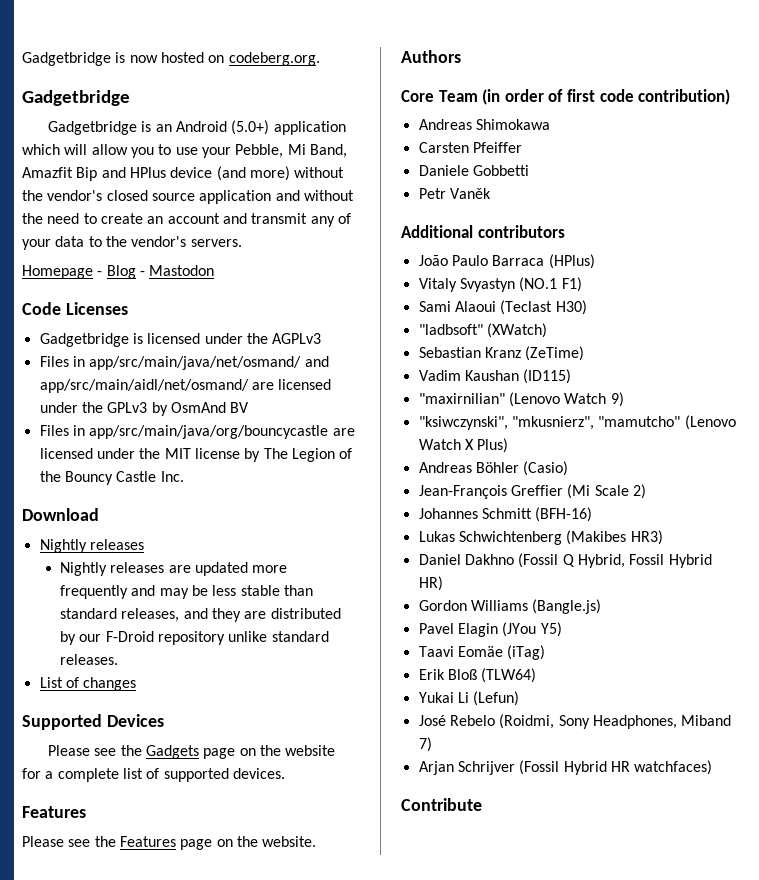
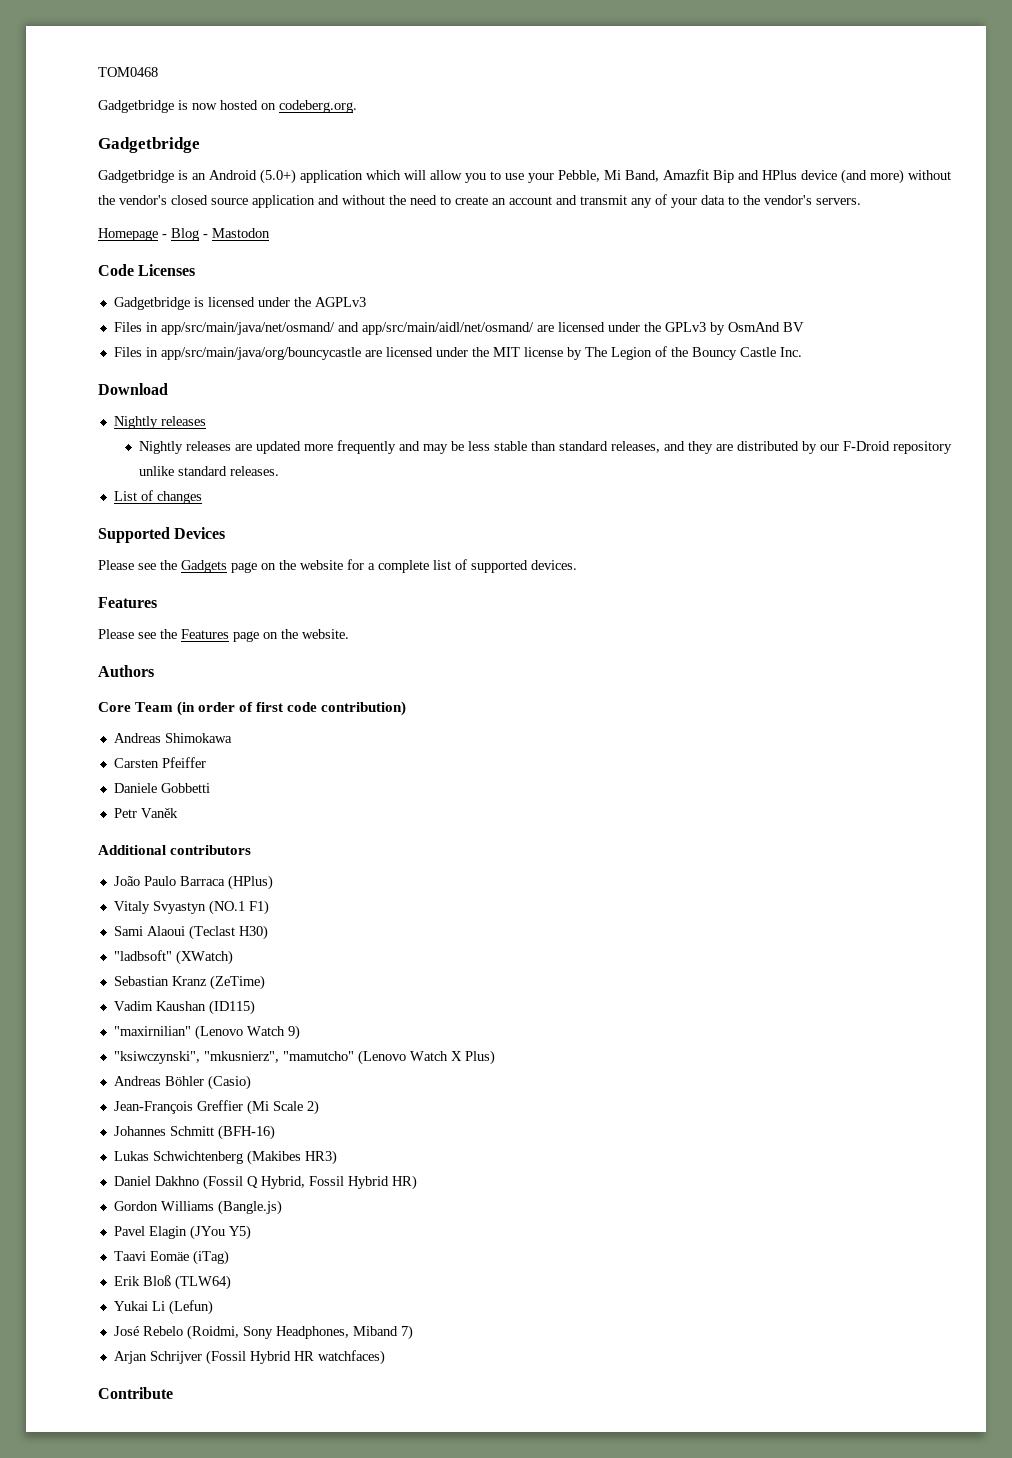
+ TOM0468

